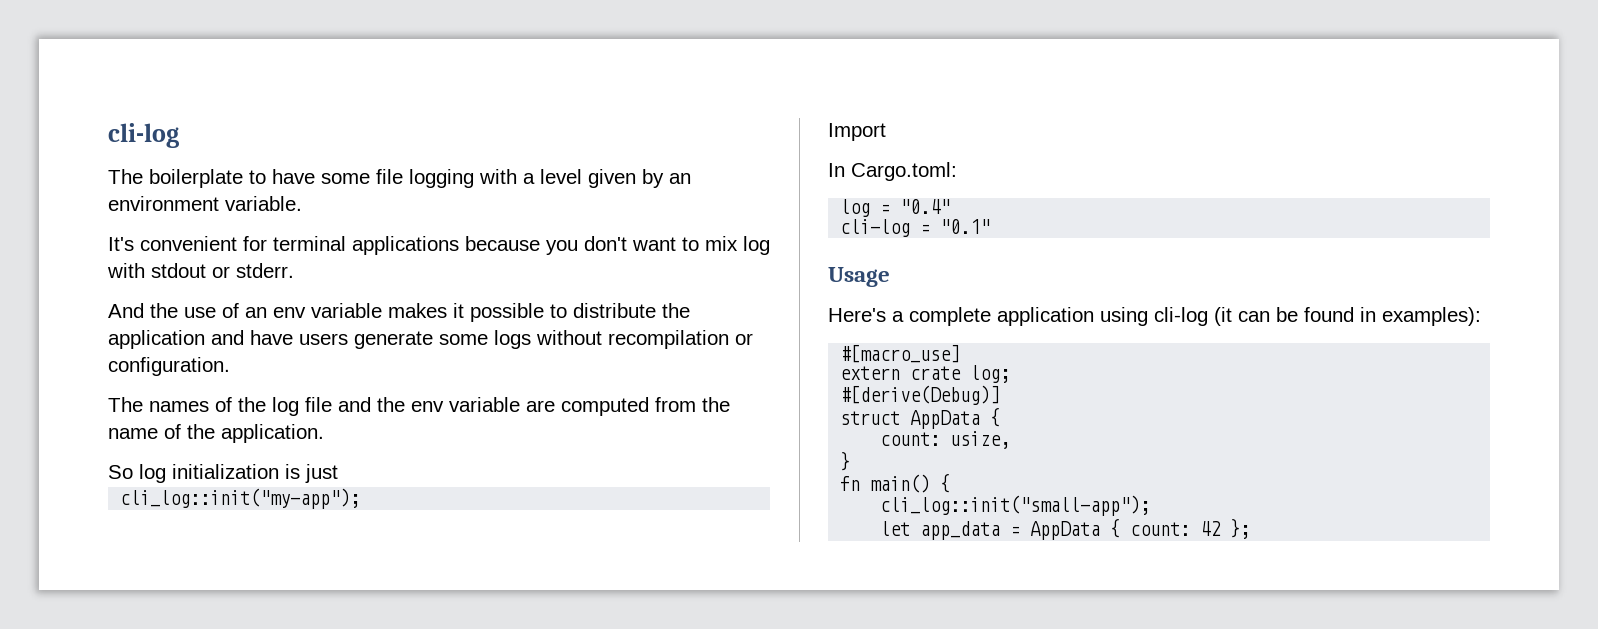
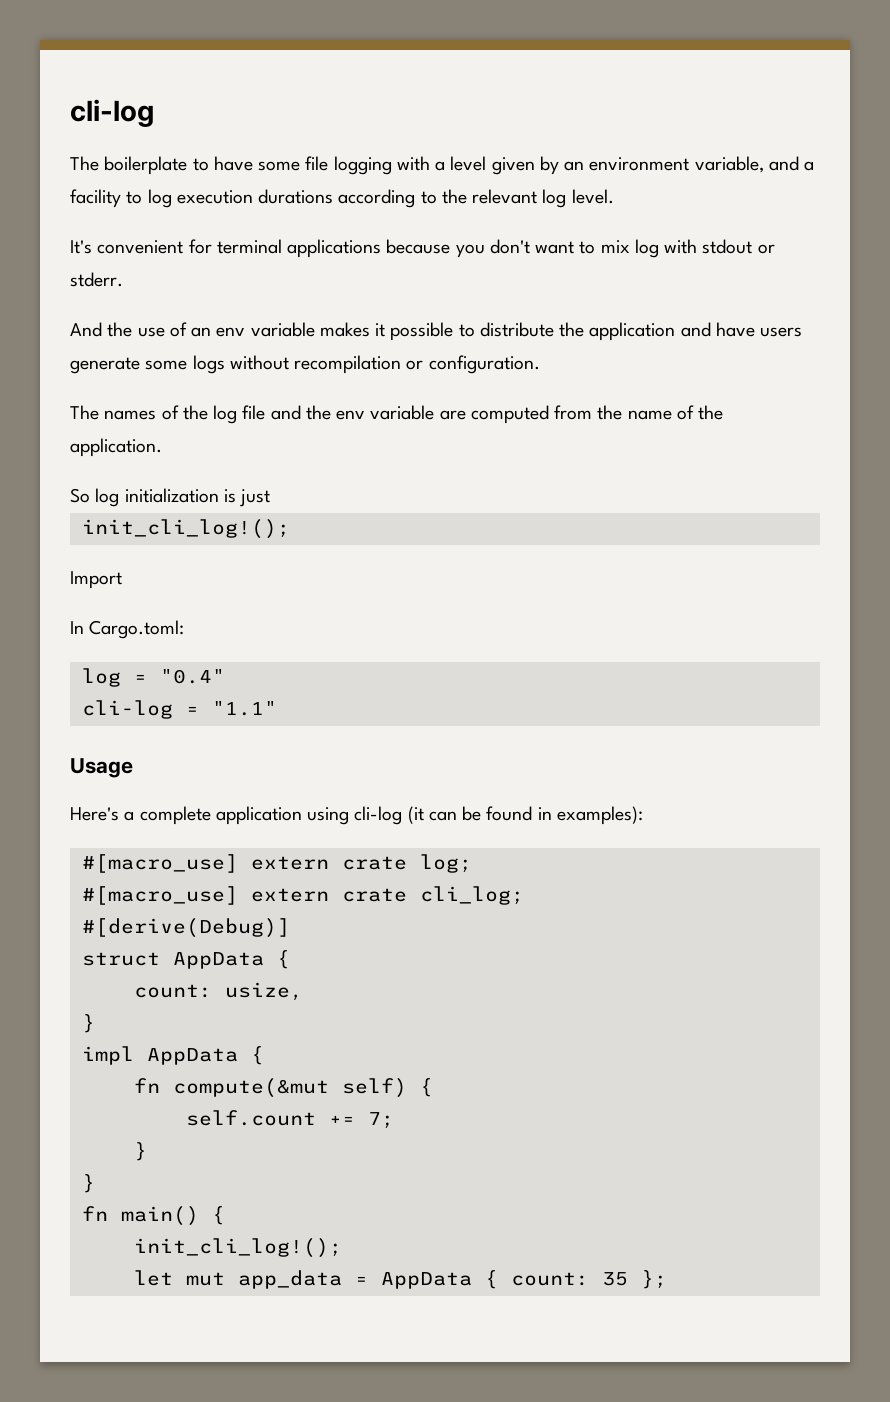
- The boilerplate to have some file logging with a level given by an environment variable.
+ The boilerplate to have some file logging with a level given by an environment variable, and a facility to log execution durations according to the relevant log level.
  So log initialization is just
- cli_log::init("my-app");
+ init_cli_log!();
- cli-log = "0.1"
+ cli-log = "1.1"
- #[macro_use]
- extern crate log;
+ #[macro_use] extern crate log;
+ #[macro_use] extern crate cli_log;
+ impl AppData {
+ fn compute(&mut self) {
+ self.count += 7;
+ }
+ }
  fn main() {
- cli_log::init("small-app");
+ init_cli_log!();
- let app_data = AppData { count: 42 };
+ let mut app_data = AppData { count: 35 };

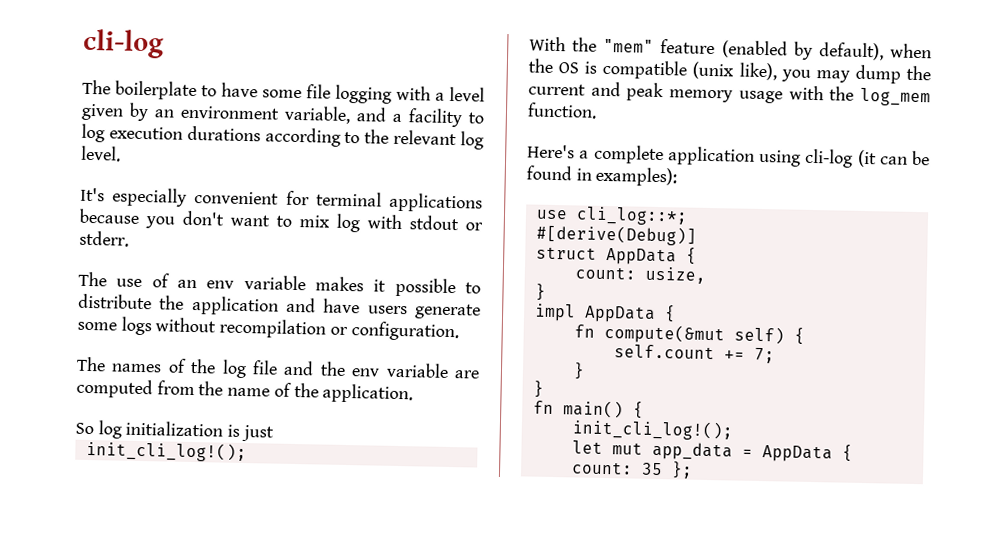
- It's convenient for terminal applications because you don't want to mix log with stdout or stderr.
+ It's especially convenient for terminal applications because you don't want to mix log with stdout or stderr.
- And the use of an env variable makes it possible to distribute the application and have users generate some logs without recompilation or configuration.
+ The use of an env variable makes it possible to distribute the application and have users generate some logs without recompilation or configuration.
- Import
- In Cargo.toml:
- log = "0.4"
- cli-log = "1.1"
- Usage
+ With the "mem" feature (enabled by default), when the OS is compatible (unix like), you may dump the current and peak memory usage with the log_mem function.
- #[macro_use] extern crate log;
- #[macro_use] extern crate cli_log;
+ use cli_log::*;

